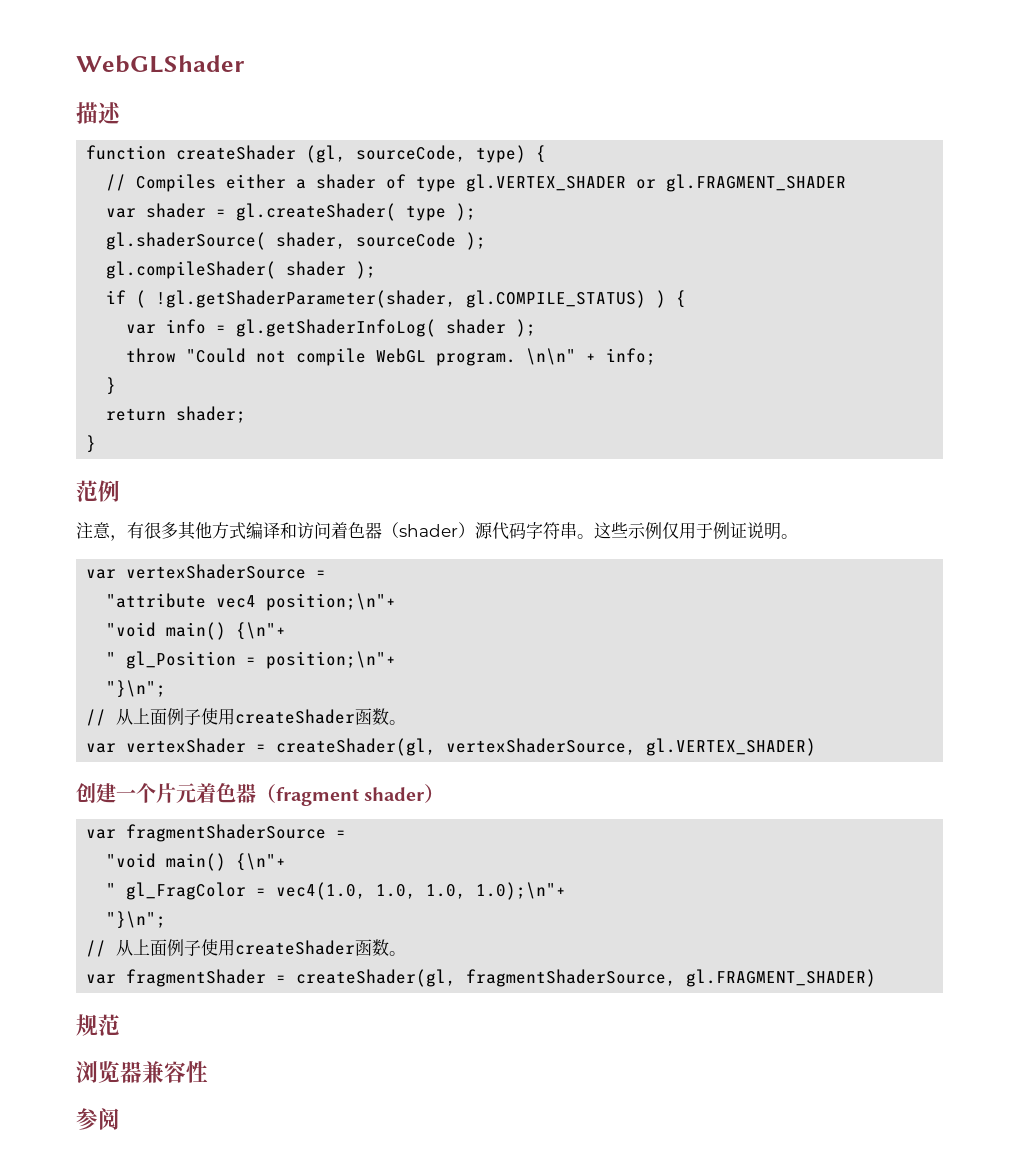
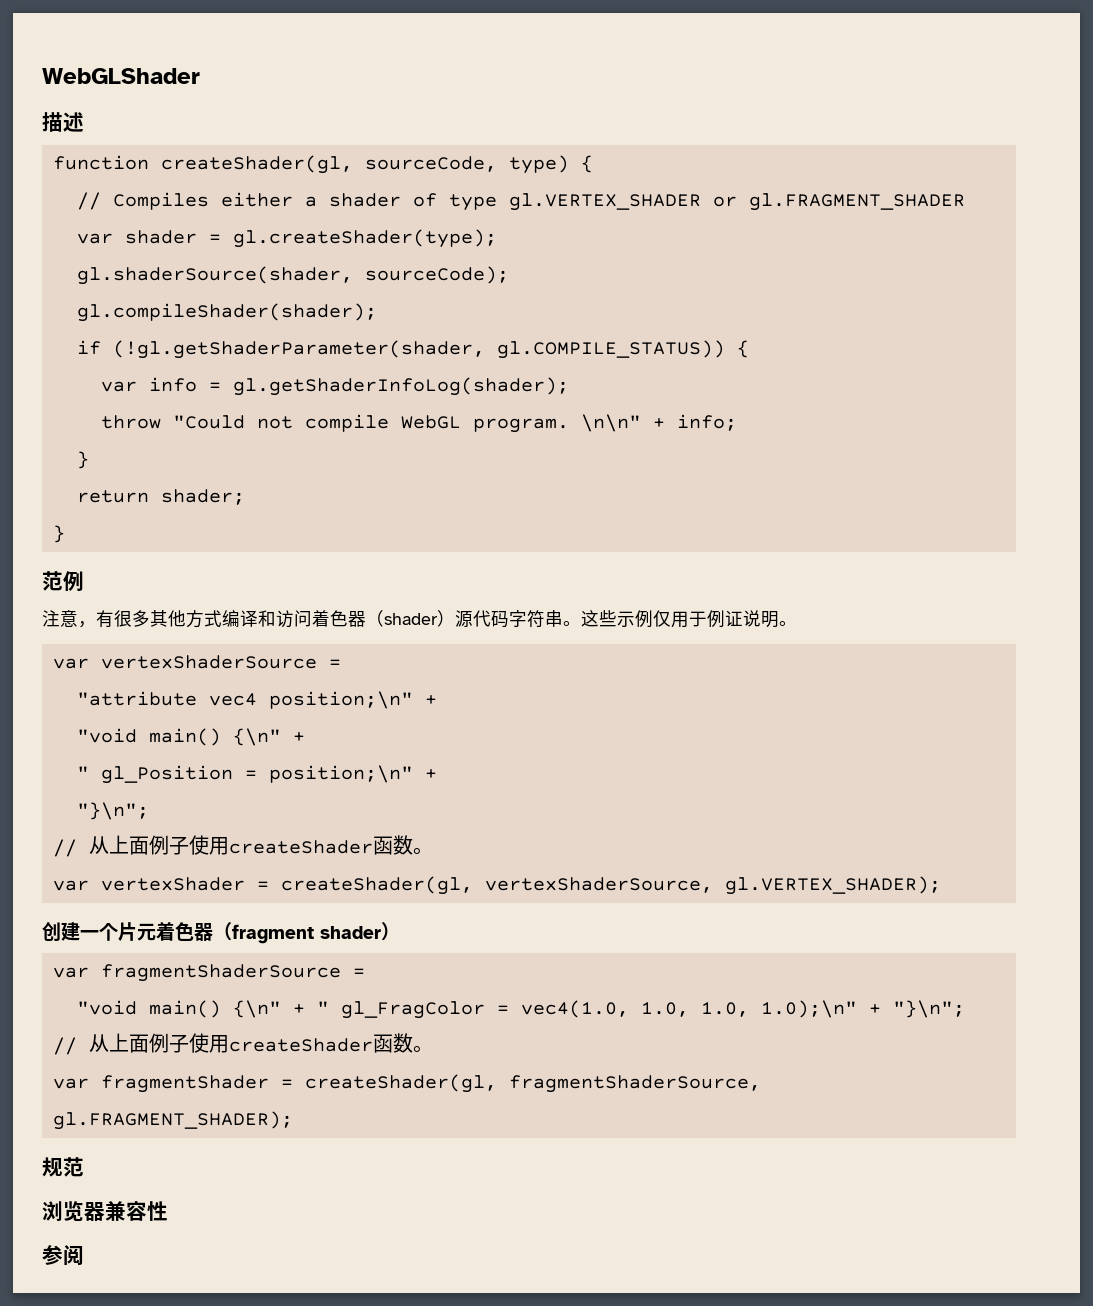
- function createShader (gl, sourceCode, type) {
+ function createShader(gl, sourceCode, type) {
- var shader = gl.createShader( type );
- gl.shaderSource( shader, sourceCode );
- gl.compileShader( shader );
- if ( !gl.getShaderParameter(shader, gl.COMPILE_STATUS) ) {
+ var shader = gl.createShader(type);
+ gl.shaderSource(shader, sourceCode);
+ gl.compileShader(shader);
+ if (!gl.getShaderParameter(shader, gl.COMPILE_STATUS)) {
- var info = gl.getShaderInfoLog( shader );
+ var info = gl.getShaderInfoLog(shader);
- "attribute vec4 position;\n"+
- "void main() {\n"+
+ "attribute vec4 position;\n" +
+ "void main() {\n" +
- " gl_Position = position;\n"+
+ " gl_Position = position;\n" +
- var vertexShader = createShader(gl, vertexShaderSource, gl.VERTEX_SHADER)
+ var vertexShader = createShader(gl, vertexShaderSource, gl.VERTEX_SHADER);
  var fragmentShaderSource =
- "void main() {\n"+
- " gl_FragColor = vec4(1.0, 1.0, 1.0, 1.0);\n"+
- "}\n";
+ "void main() {\n" + " gl_FragColor = vec4(1.0, 1.0, 1.0, 1.0);\n" + "}\n";
- var fragmentShader = createShader(gl, fragmentShaderSource, gl.FRAGMENT_SHADER)
+ var fragmentShader = createShader(gl, fragmentShaderSource, gl.FRAGMENT_SHADER);

